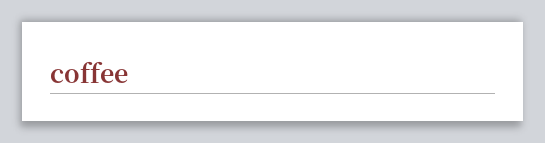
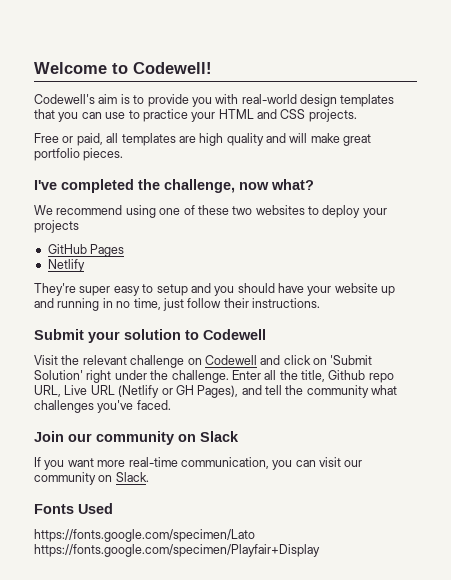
- coffee
+ Welcome to Codewell!
+ Codewell's aim is to provide you with real-world design templates that you can use to practice your HTML and CSS projects.
+ Free or paid, all templates are high quality and will make great portfolio pieces.
+ I've completed the challenge, now what?
+ We recommend using one of these two websites to deploy your projects
+ GitHub Pages
+ Netlify
+ They're super easy to setup and you should have your website up and running in no time, just follow their instructions.
+ Submit your solution to Codewell
+ Visit the relevant challenge on Codewell and click on 'Submit Solution' right under the challenge. Enter all the title, Github repo URL, Live URL (Netlify or GH Pages), and tell the community what challenges you've faced.
+ Join our community on Slack
+ If you want more real-time communication, you can visit our community on Slack.
+ Fonts Used
+ https://fonts.google.com/specimen/Lato https://fonts.google.com/specimen/Playfair+Display

